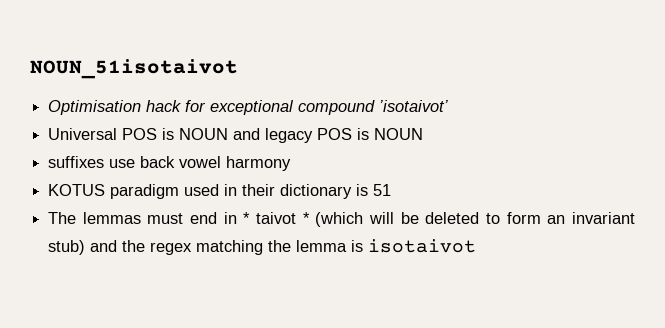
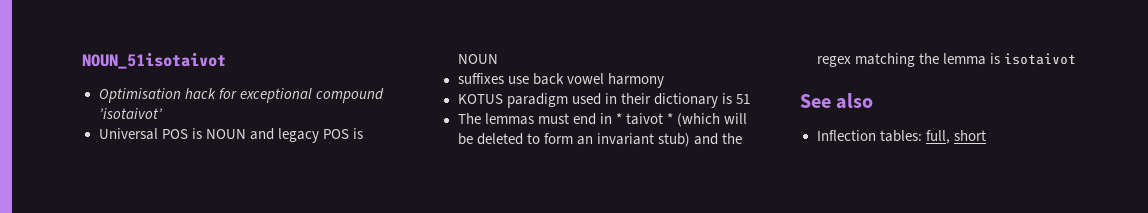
+ See also
+ Inflection tables: full, short

